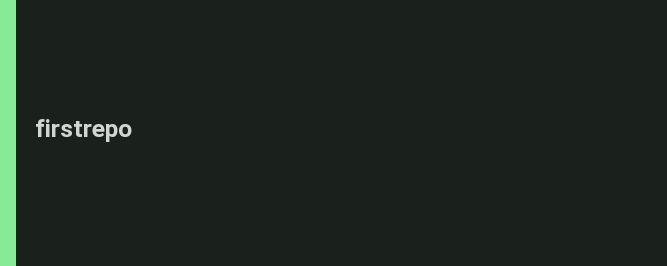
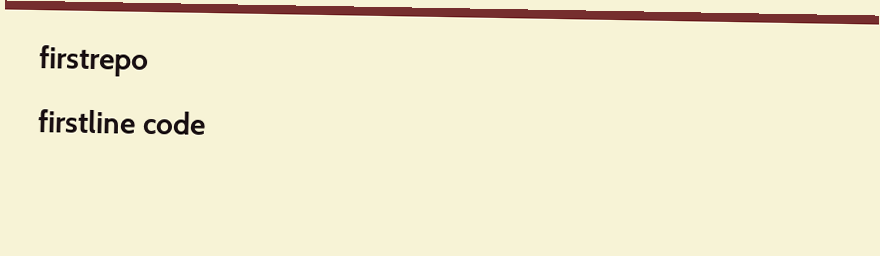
+ firstline code

